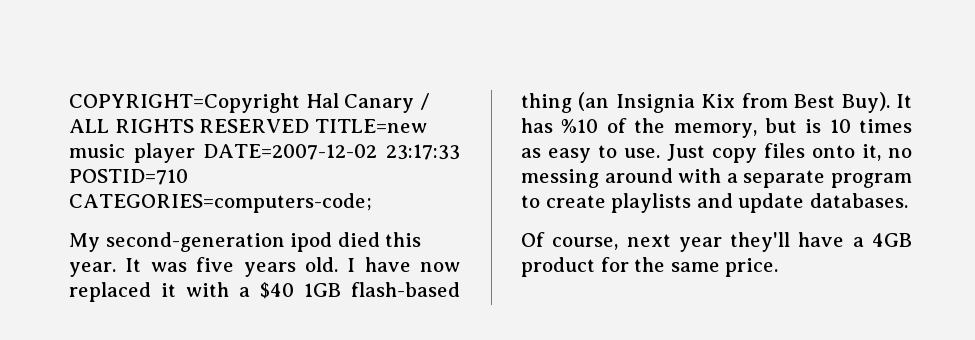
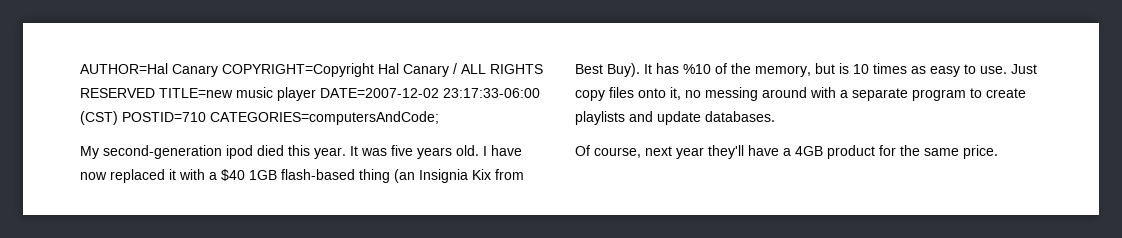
- COPYRIGHT=Copyright Hal Canary / ALL RIGHTS RESERVED TITLE=new music player DATE=2007-12-02 23:17:33 POSTID=710 CATEGORIES=computers-code;
+ AUTHOR=Hal Canary COPYRIGHT=Copyright Hal Canary / ALL RIGHTS RESERVED TITLE=new music player DATE=2007-12-02 23:17:33-06:00 (CST) POSTID=710 CATEGORIES=computersAndCode;

